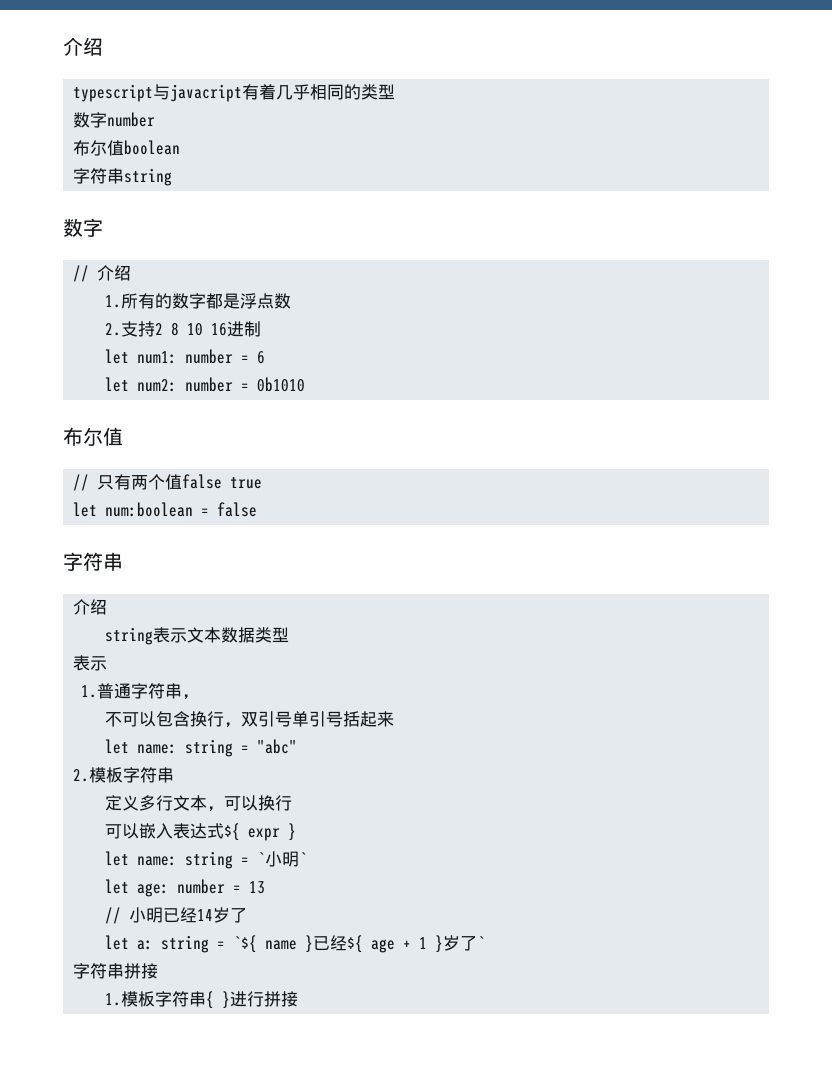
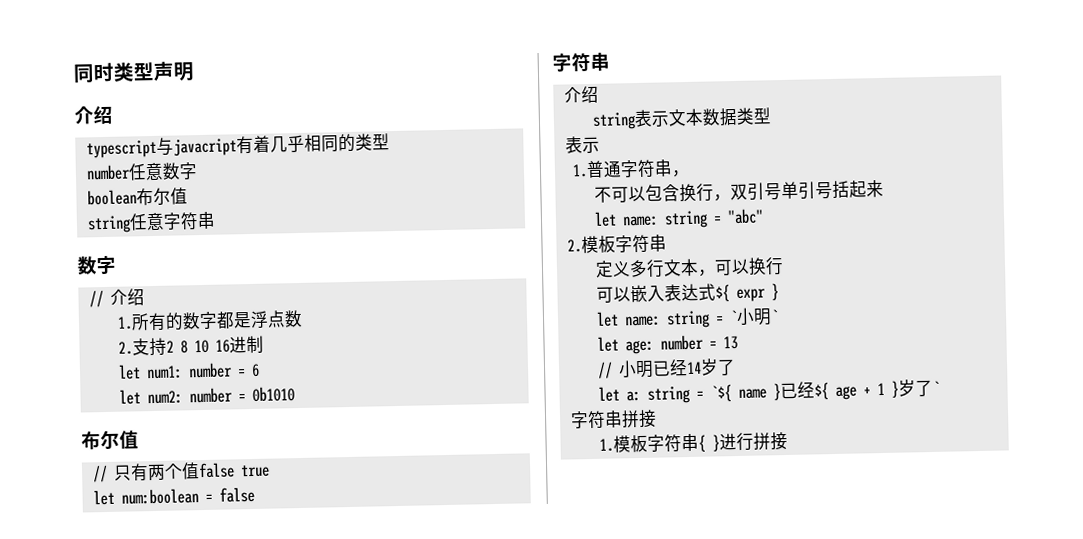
+ 同时类型声明
- 数字number
- 布尔值boolean
- 字符串string
+ number任意数字
+ boolean布尔值
+ string任意字符串

